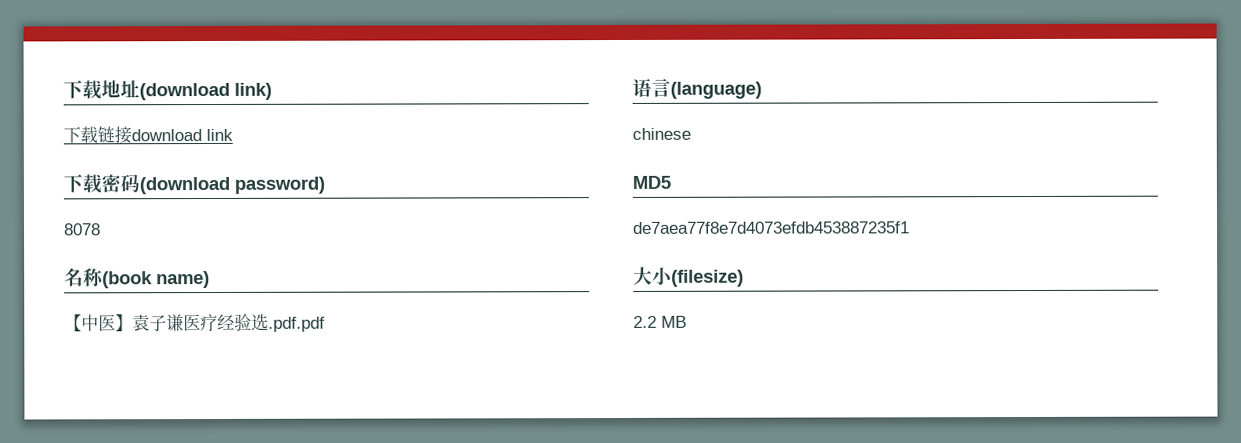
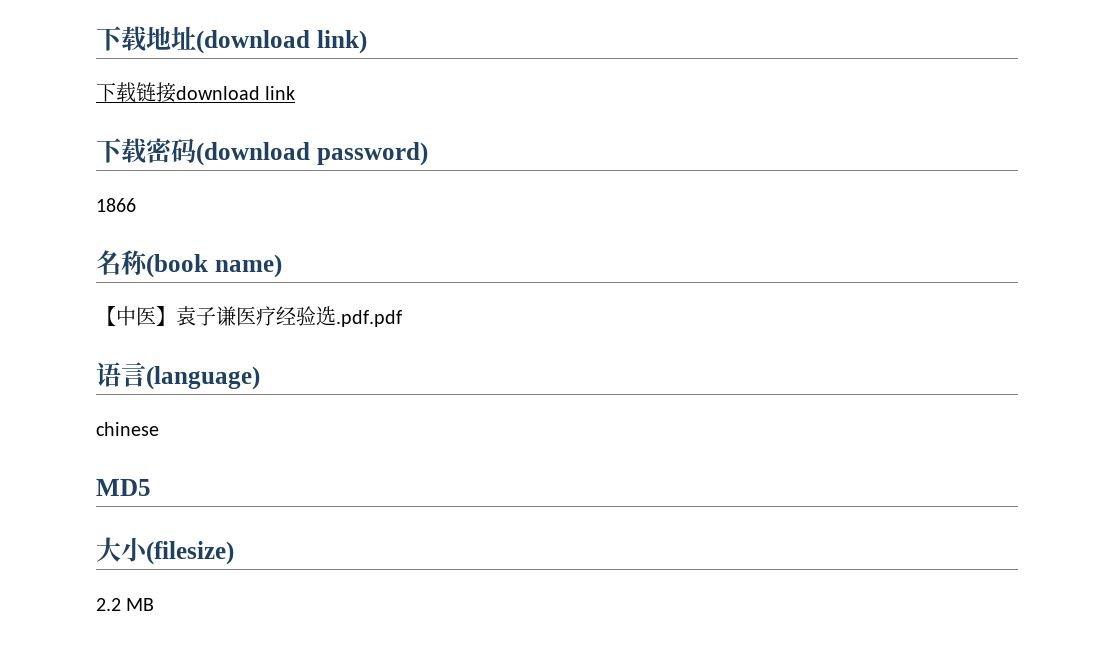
- 8078
+ 1866
- de7aea77f8e7d4073efdb453887235f1

